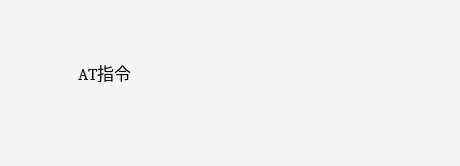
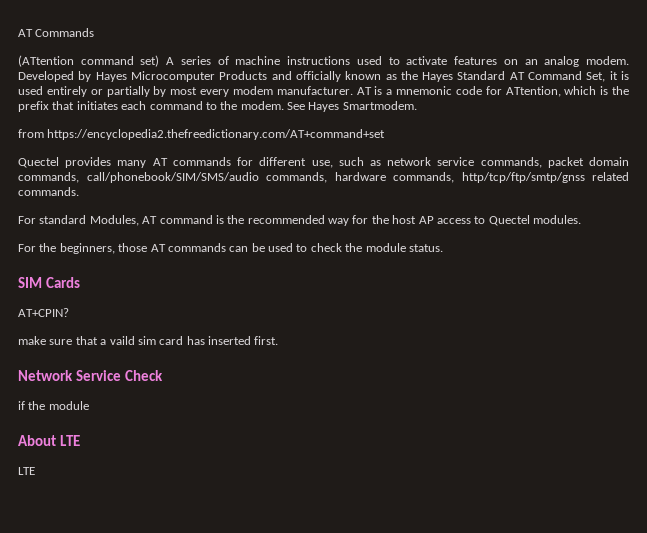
- AT指令
+ AT Commands
+ (ATtention command set) A series of machine instructions used to activate features on an analog modem. Developed by Hayes Microcomputer Products and officially known as the Hayes Standard AT Command Set, it is used entirely or partially by most every modem manufacturer. AT is a mnemonic code for ATtention, which is the prefix that initiates each command to the modem. See Hayes Smartmodem.
+ from https://encyclopedia2.thefreedictionary.com/AT+command+set
+ Quectel provides many AT commands for different use, such as network service commands, packet domain commands, call/phonebook/SIM/SMS/audio commands, hardware commands, http/tcp/ftp/smtp/gnss related commands.
+ For standard Modules, AT command is the recommended way for the host AP access to Quectel modules.
+ For the beginners, those AT commands can be used to check the module status.
+ SIM Cards
+ AT+CPIN?
+ make sure that a vaild sim card has inserted first.
+ Network Service Check
+ if the module
+ About LTE
+ LTE

